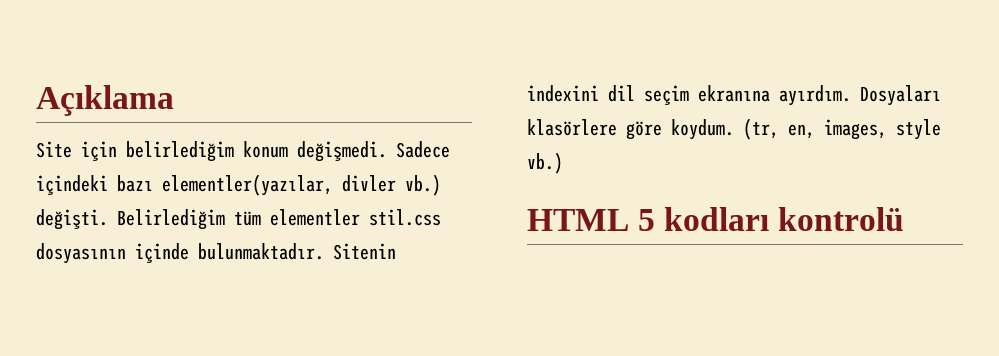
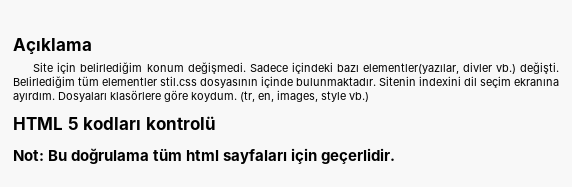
+ Not: Bu doğrulama tüm html sayfaları için geçerlidir.

